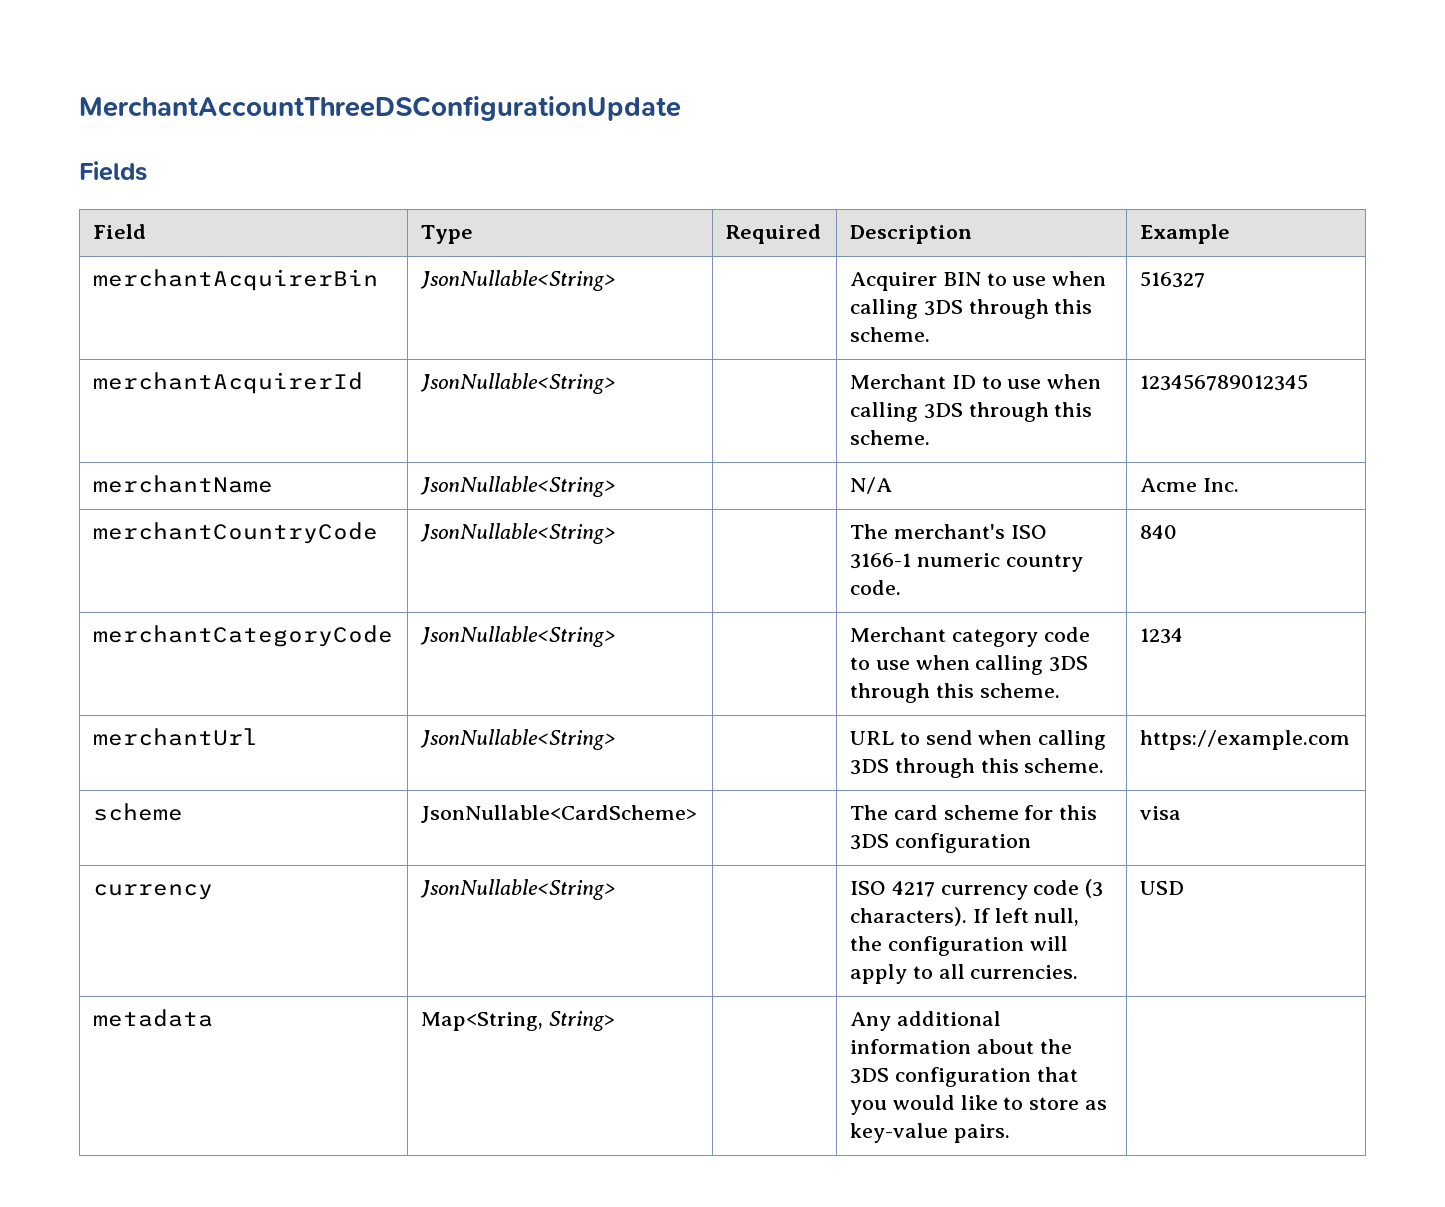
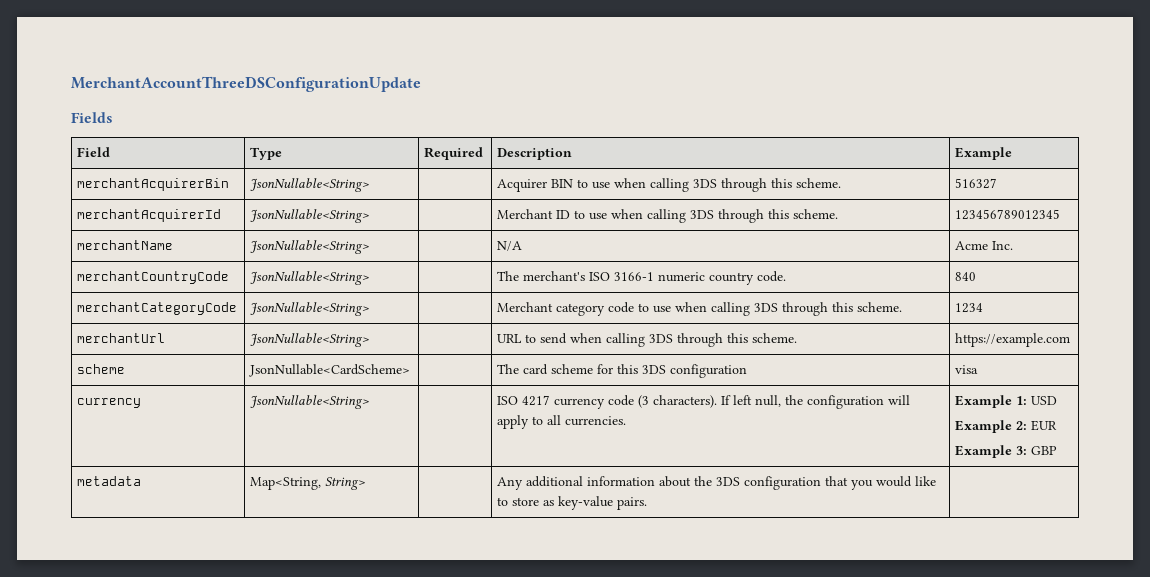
- currency | JsonNullable<String> | | ISO 4217 currency code (3 characters). If left null, the configuration will apply to all currencies. | USD
+ currency | JsonNullable<String> | | ISO 4217 currency code (3 characters). If left null, the configuration will apply to all currencies. | Example 1: USD
+ Example 2: EUR
+ Example 3: GBP

